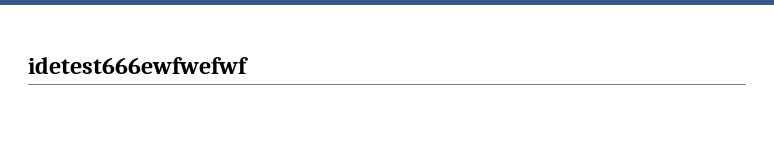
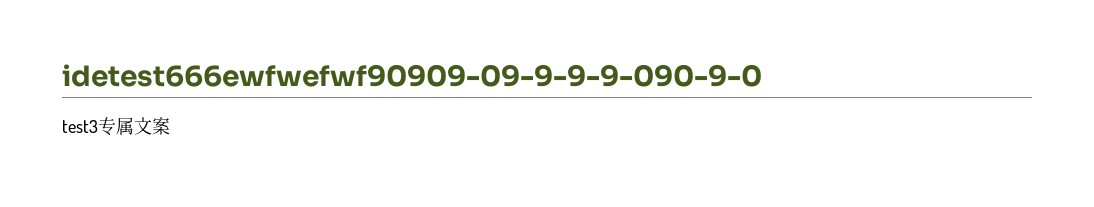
- idetest666ewfwefwf
+ idetest666ewfwefwf90909-09-9-9-9-090-9-0
+ test3专属文案

